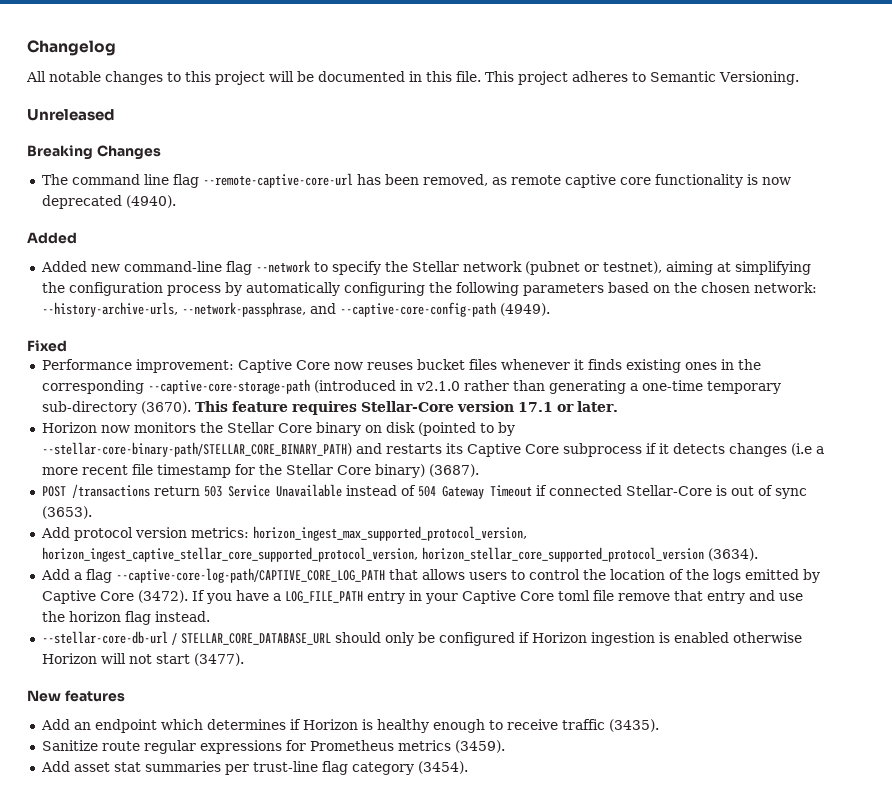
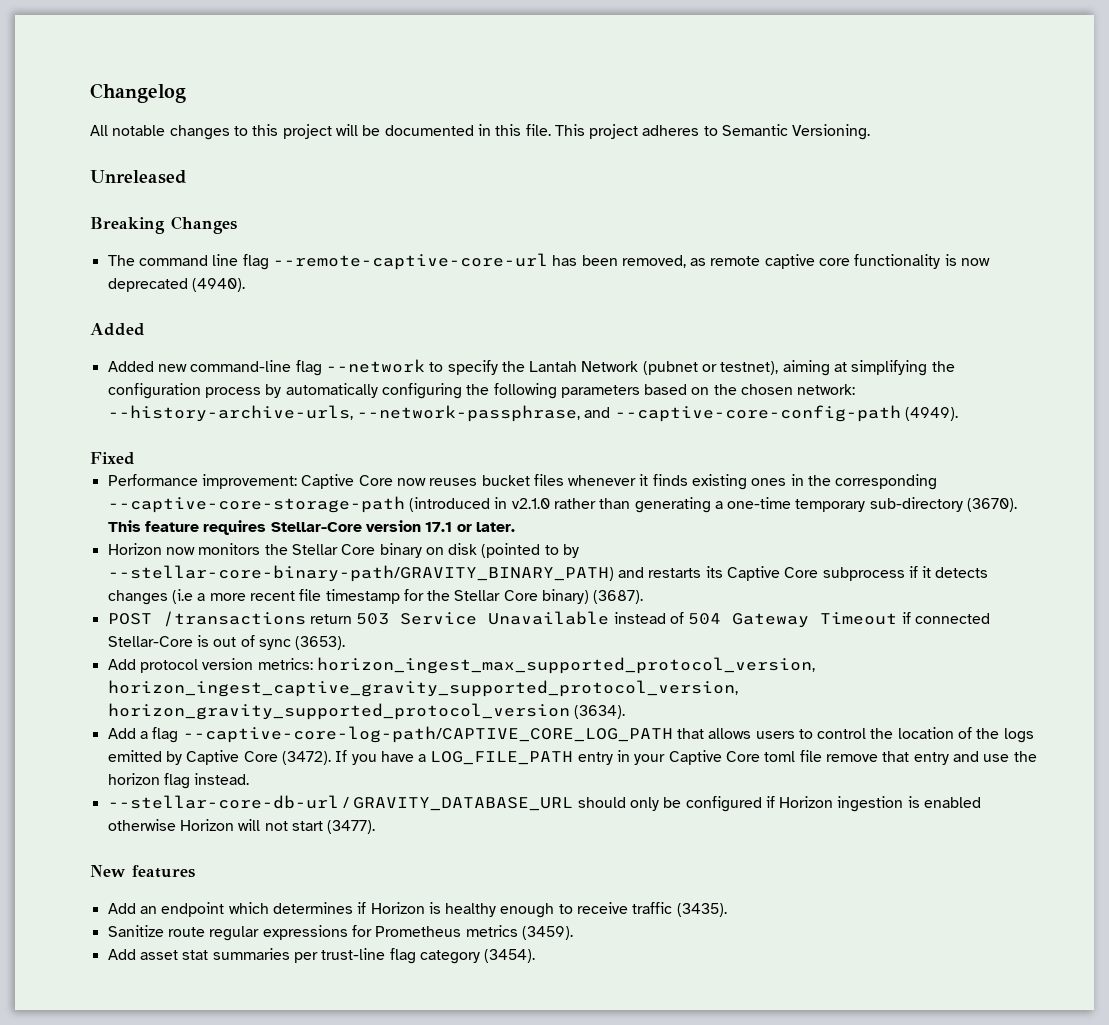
- Added new command-line flag --network to specify the Stellar network (pubnet or testnet), aiming at simplifying the configuration process by automatically configuring the following parameters based on the chosen network: --history-archive-urls, --network-passphrase, and --captive-core-config-path (4949).
+ Added new command-line flag --network to specify the Lantah Network (pubnet or testnet), aiming at simplifying the configuration process by automatically configuring the following parameters based on the chosen network: --history-archive-urls, --network-passphrase, and --captive-core-config-path (4949).
- Horizon now monitors the Stellar Core binary on disk (pointed to by --stellar-core-binary-path/STELLAR_CORE_BINARY_PATH) and restarts its Captive Core subprocess if it detects changes (i.e a more recent file timestamp for the Stellar Core binary) (3687).
+ Horizon now monitors the Stellar Core binary on disk (pointed to by --stellar-core-binary-path/GRAVITY_BINARY_PATH) and restarts its Captive Core subprocess if it detects changes (i.e a more recent file timestamp for the Stellar Core binary) (3687).
- Add protocol version metrics: horizon_ingest_max_supported_protocol_version, horizon_ingest_captive_stellar_core_supported_protocol_version, horizon_stellar_core_supported_protocol_version (3634).
+ Add protocol version metrics: horizon_ingest_max_supported_protocol_version, horizon_ingest_captive_gravity_supported_protocol_version, horizon_gravity_supported_protocol_version (3634).
- --stellar-core-db-url / STELLAR_CORE_DATABASE_URL should only be configured if Horizon ingestion is enabled otherwise Horizon will not start (3477).
+ --stellar-core-db-url / GRAVITY_DATABASE_URL should only be configured if Horizon ingestion is enabled otherwise Horizon will not start (3477).

